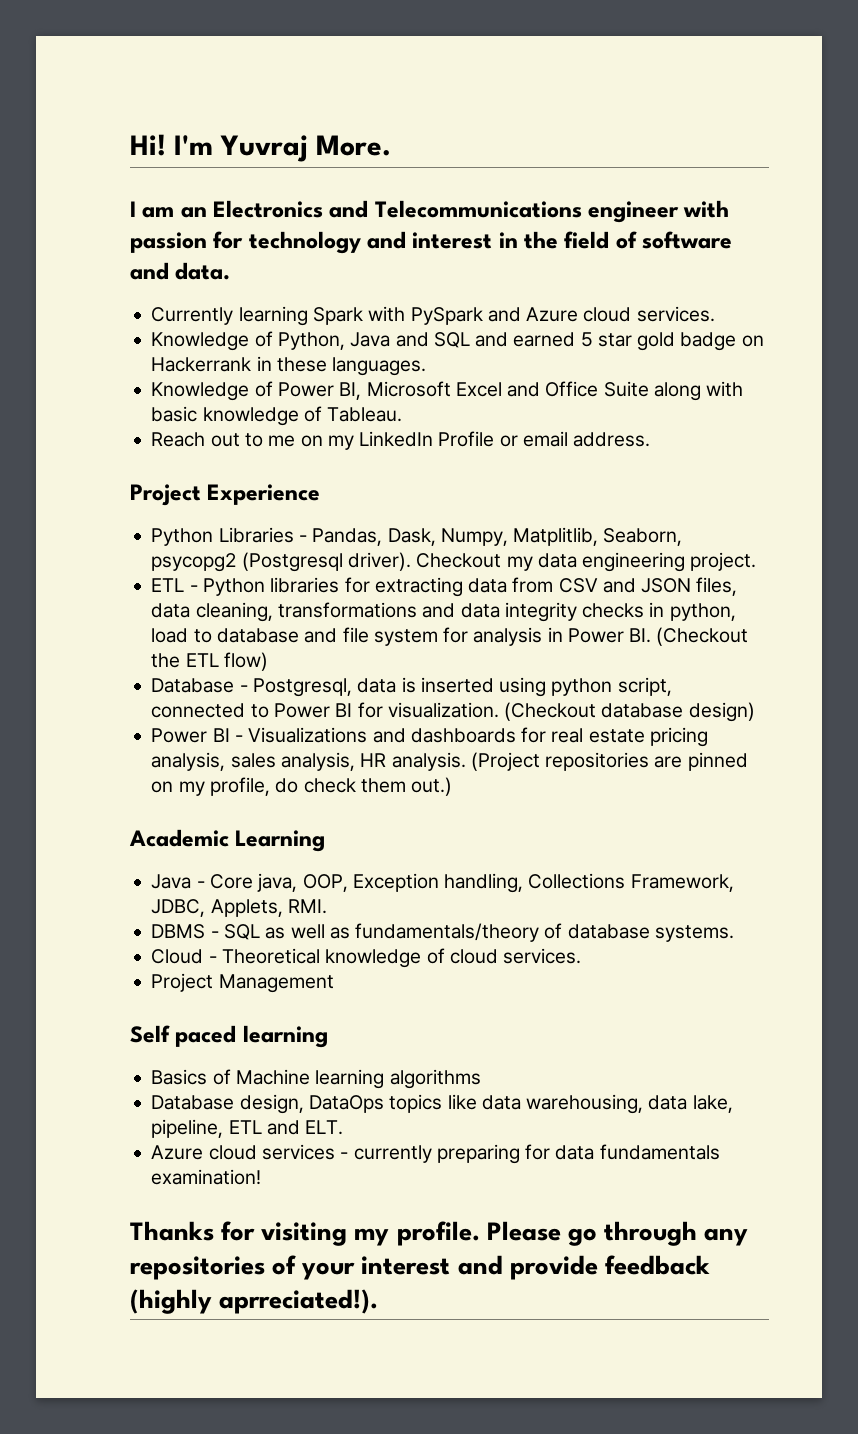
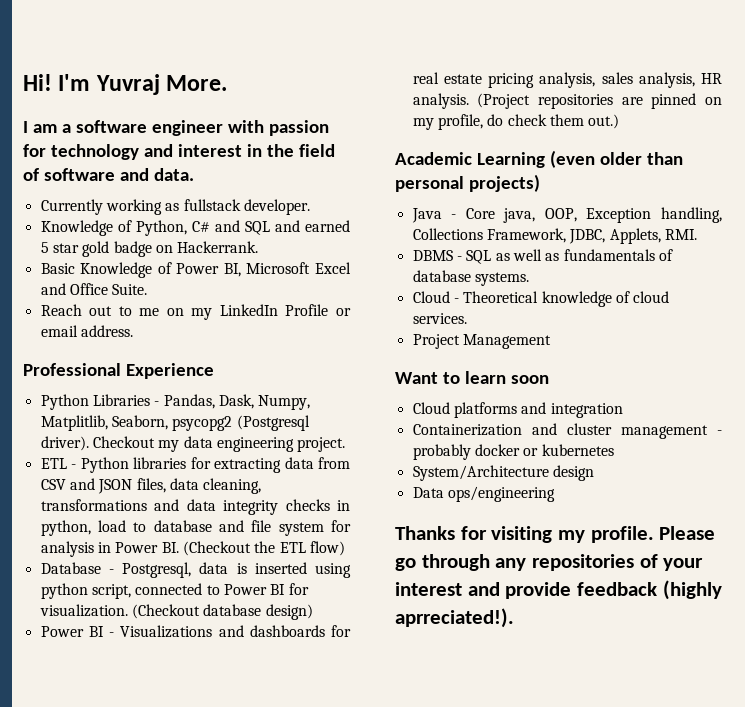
- I am an Electronics and Telecommunications engineer with passion for technology and interest in the field of software and data.
+ I am a software engineer with passion for technology and interest in the field of software and data.
- Currently learning Spark with PySpark and Azure cloud services.
+ Currently working as fullstack developer.
- Knowledge of Python, Java and SQL and earned 5 star gold badge on Hackerrank in these languages.
- Knowledge of Power BI, Microsoft Excel and Office Suite along with basic knowledge of Tableau.
+ Knowledge of Python, C# and SQL and earned 5 star gold badge on Hackerrank.
+ Basic Knowledge of Power BI, Microsoft Excel and Office Suite.
- Project Experience
+ Professional Experience
- Academic Learning
+ Academic Learning (even older than personal projects)
- DBMS - SQL as well as fundamentals/theory of database systems.
+ DBMS - SQL as well as fundamentals of database systems.
- Self paced learning
- Basics of Machine learning algorithms
- Database design, DataOps topics like data warehousing, data lake, pipeline, ETL and ELT.
- Azure cloud services - currently preparing for data fundamentals examination!
+ Want to learn soon
+ Cloud platforms and integration
+ Containerization and cluster management - probably docker or kubernetes
+ System/Architecture design
+ Data ops/engineering

